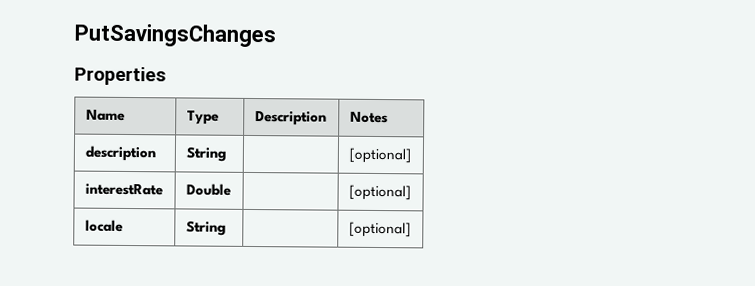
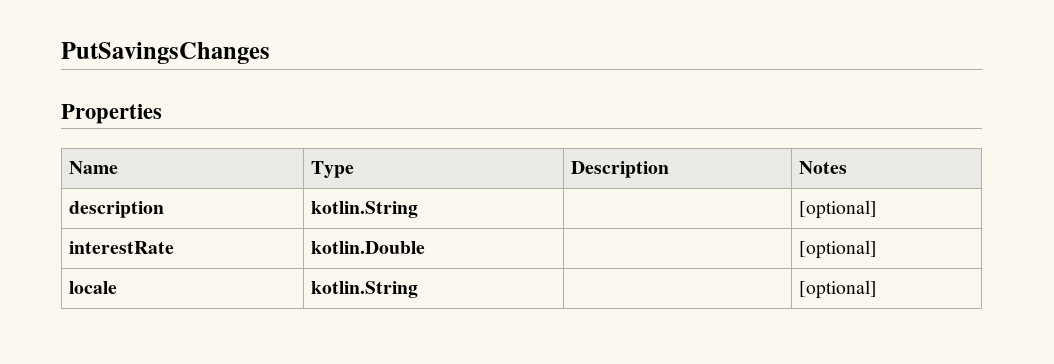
- description | String | | [optional]
+ description | kotlin.String | | [optional]
- interestRate | Double | | [optional]
+ interestRate | kotlin.Double | | [optional]
- locale | String | | [optional]
+ locale | kotlin.String | | [optional]

